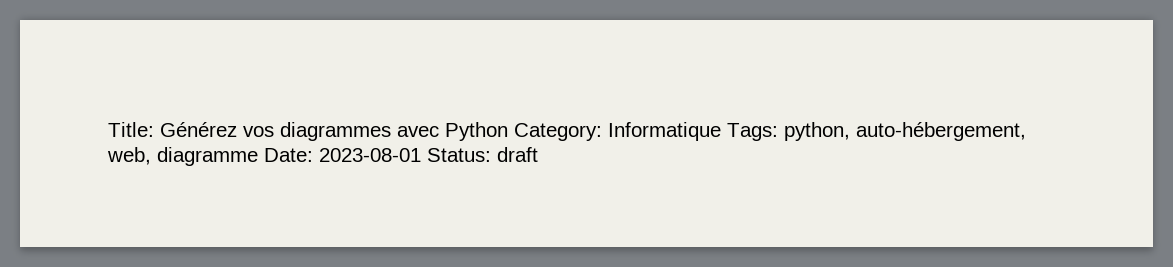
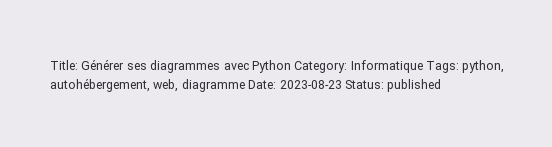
- Title: Générez vos diagrammes avec Python Category: Informatique Tags: python, auto-hébergement, web, diagramme Date: 2023-08-01 Status: draft
+ Title: Générer ses diagrammes avec Python Category: Informatique Tags: python, autohébergement, web, diagramme Date: 2023-08-23 Status: published

